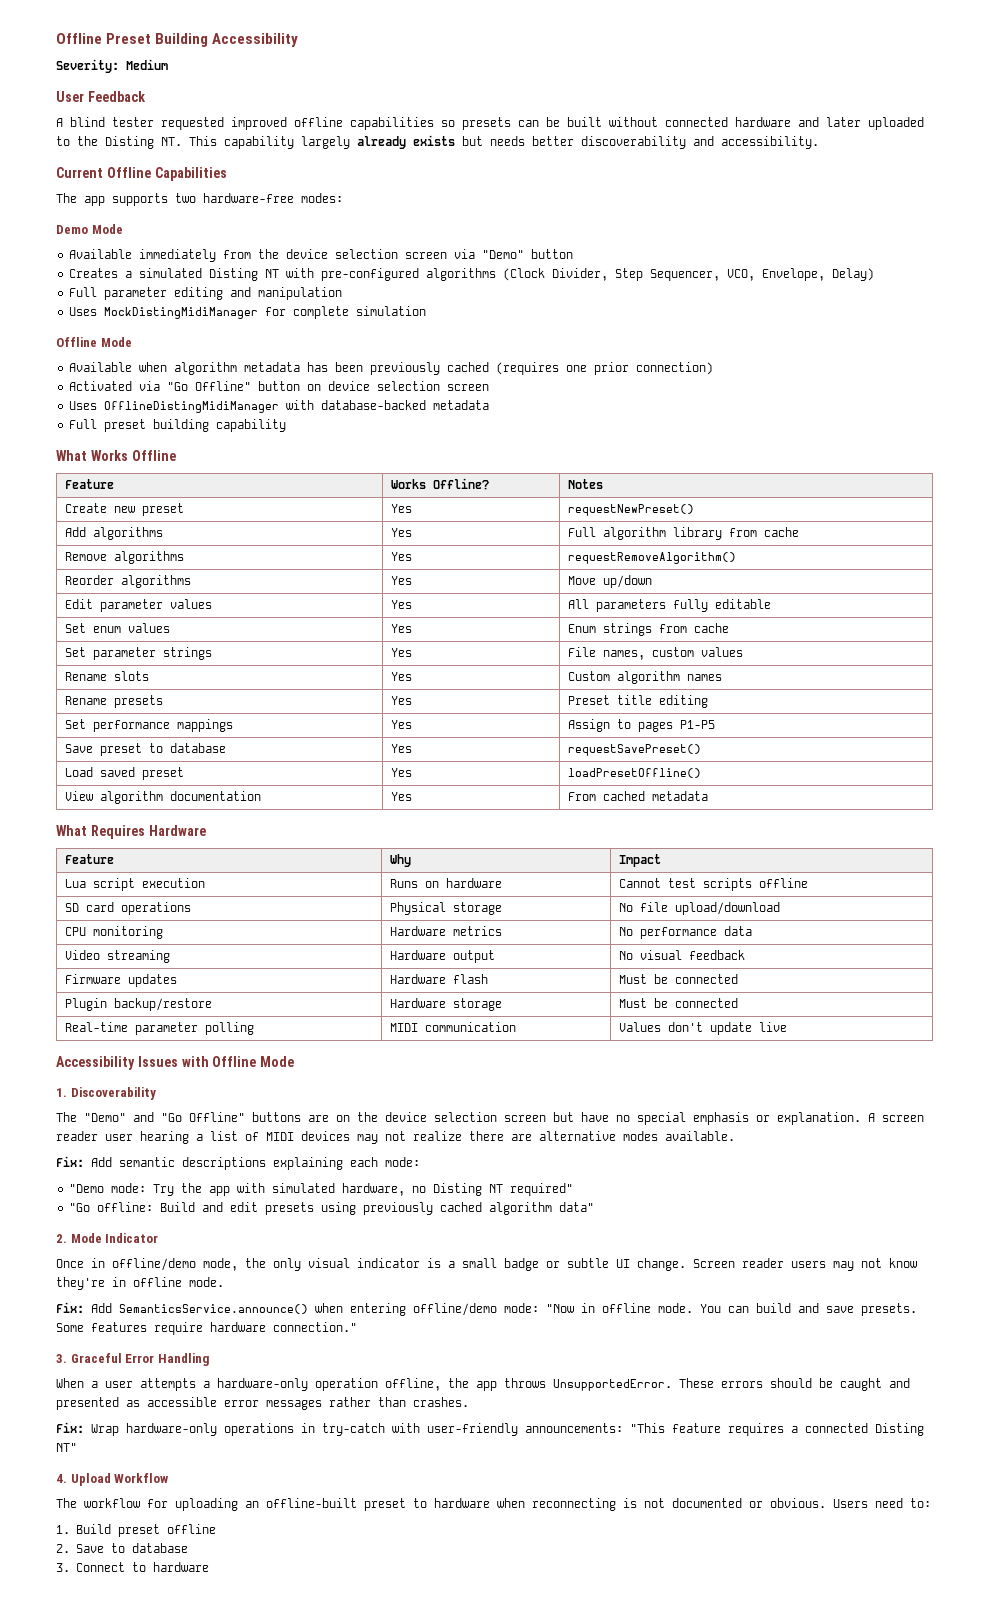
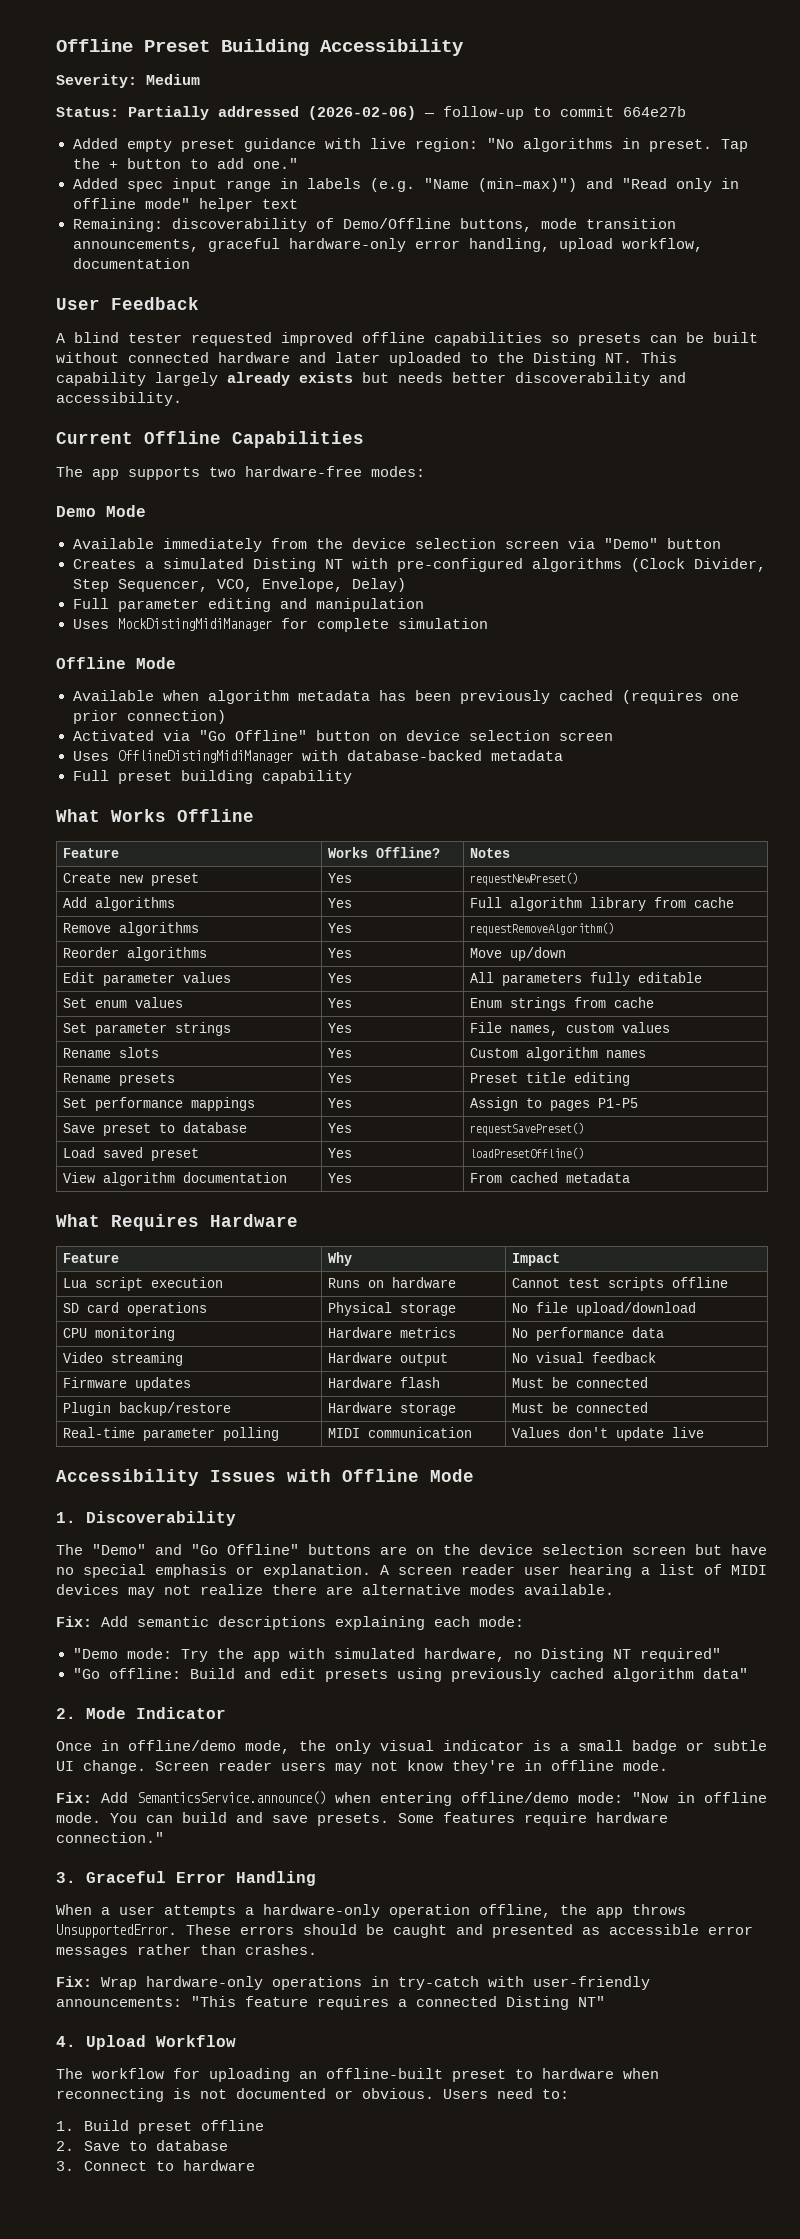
+ Status: Partially addressed (2026-02-06) — follow-up to commit 664e27b
+ Added empty preset guidance with live region: "No algorithms in preset. Tap the + button to add one."
+ Added spec input range in labels (e.g. "Name (min–max)") and "Read only in offline mode" helper text
+ Remaining: discoverability of Demo/Offline buttons, mode transition announcements, graceful hardware-only error handling, upload workflow, documentation

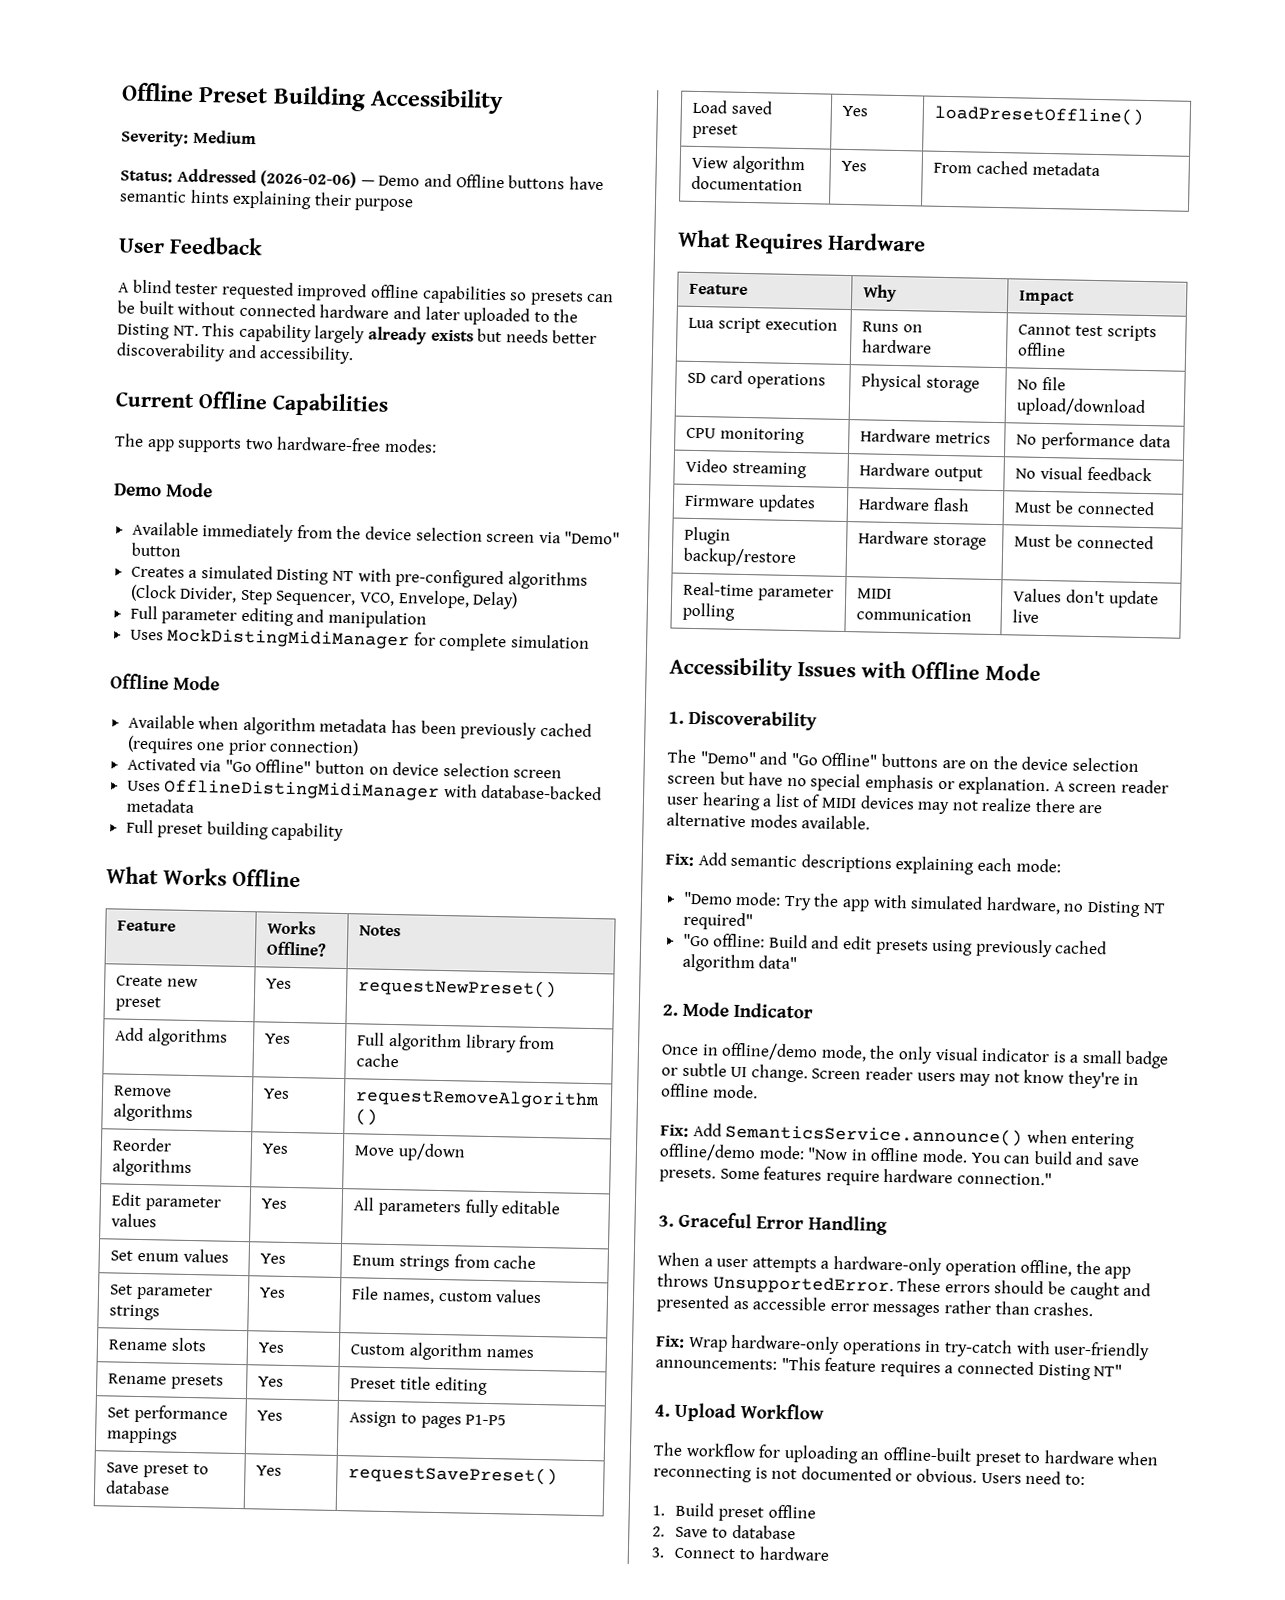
- Status: Partially addressed (2026-02-06) — follow-up to commit 664e27b
- Added empty preset guidance with live region: "No algorithms in preset. Tap the + button to add one."
- Added spec input range in labels (e.g. "Name (min–max)") and "Read only in offline mode" helper text
- Remaining: discoverability of Demo/Offline buttons, mode transition announcements, graceful hardware-only error handling, upload workflow, documentation
+ Status: Addressed (2026-02-06) — Demo and Offline buttons have semantic hints explaining their purpose

